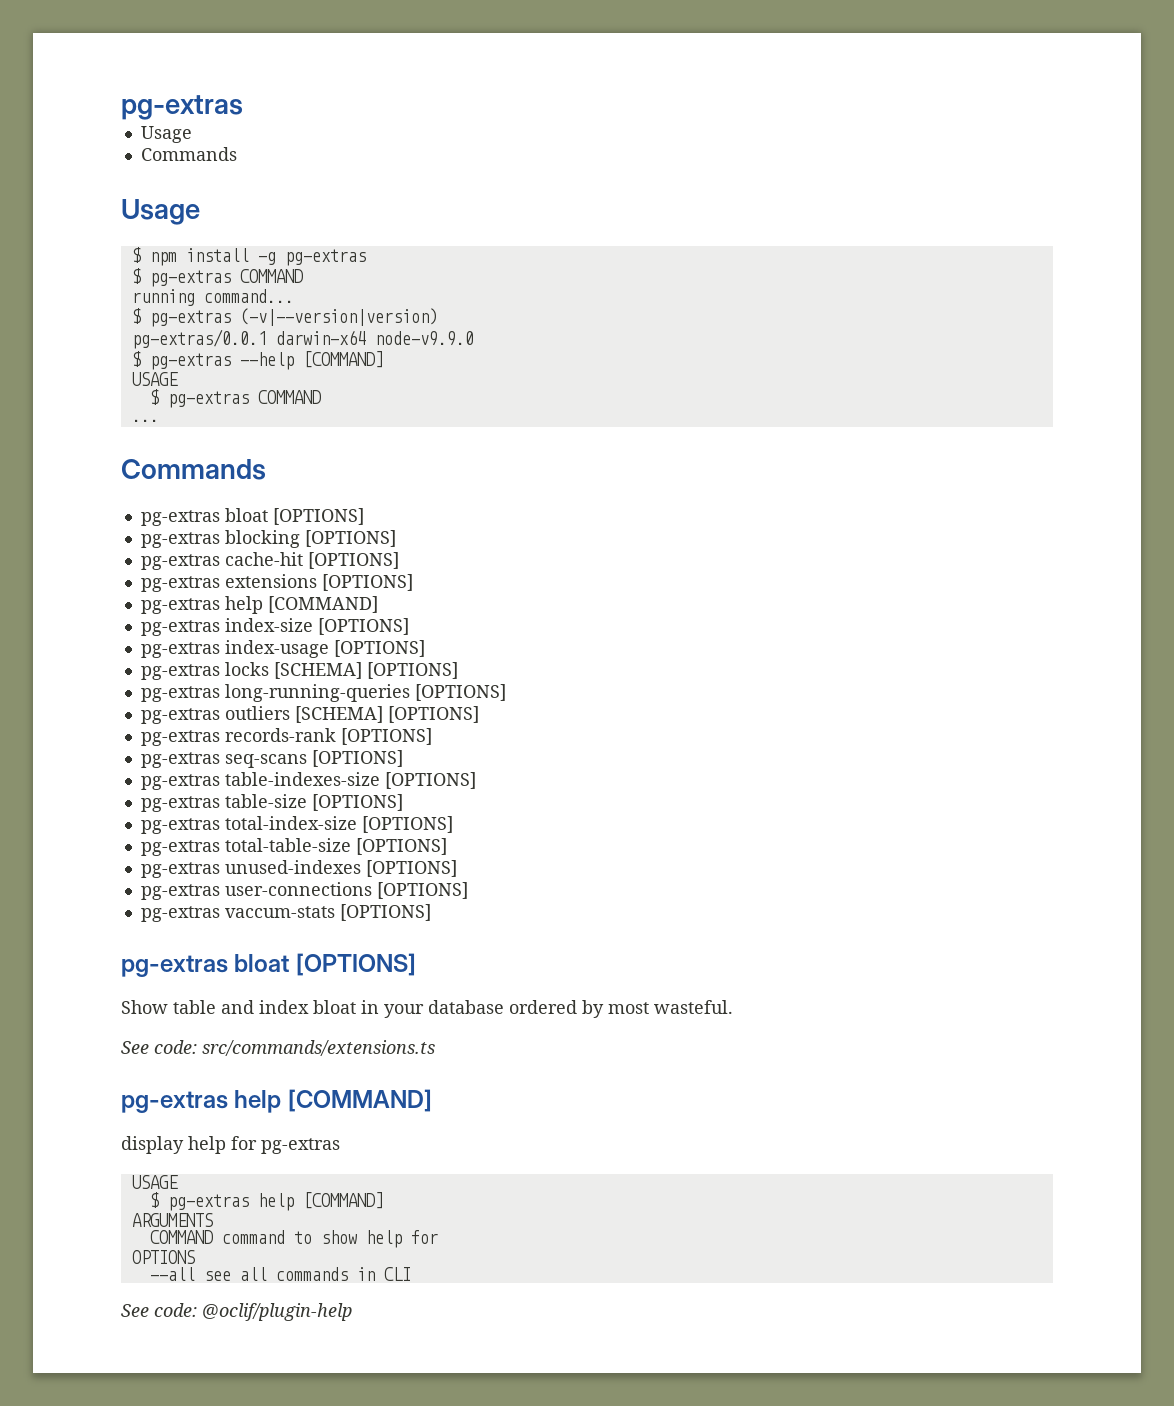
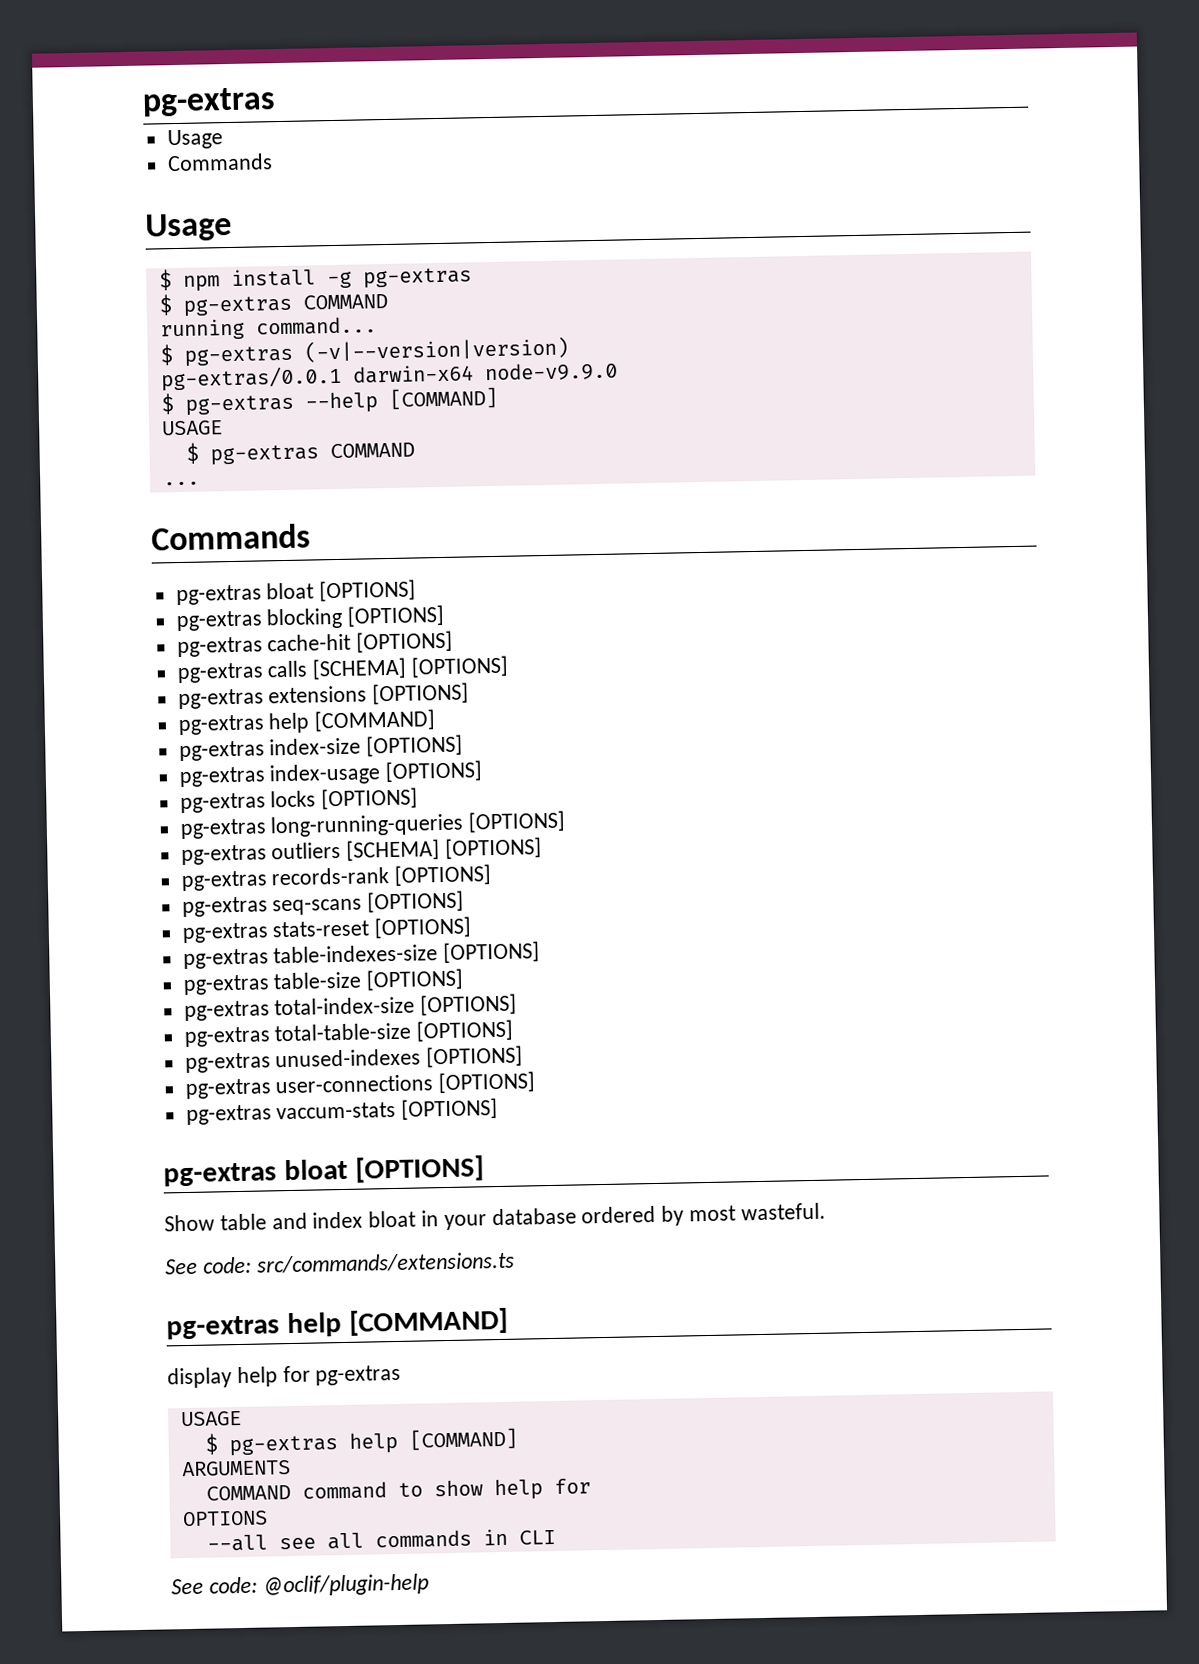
+ pg-extras calls [SCHEMA] [OPTIONS]
- pg-extras locks [SCHEMA] [OPTIONS]
+ pg-extras locks [OPTIONS]
+ pg-extras stats-reset [OPTIONS]

